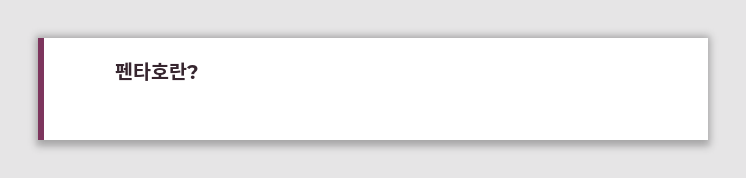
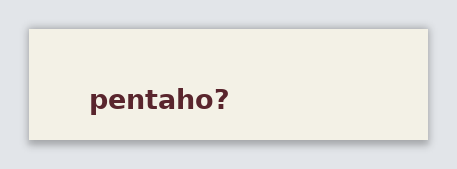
- 펜타호란?
+ pentaho?

